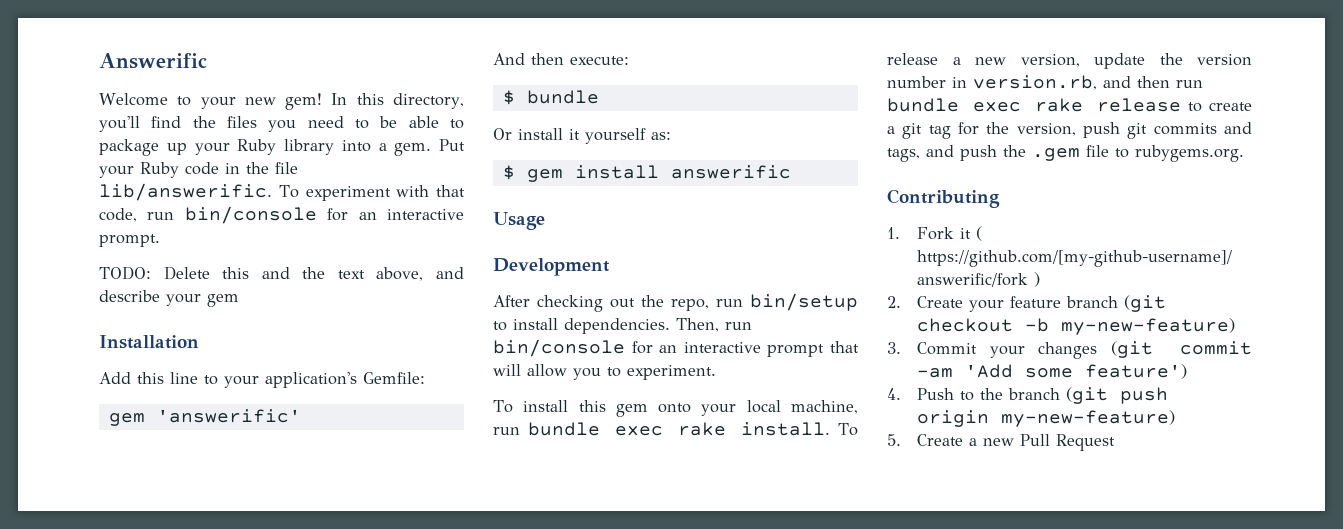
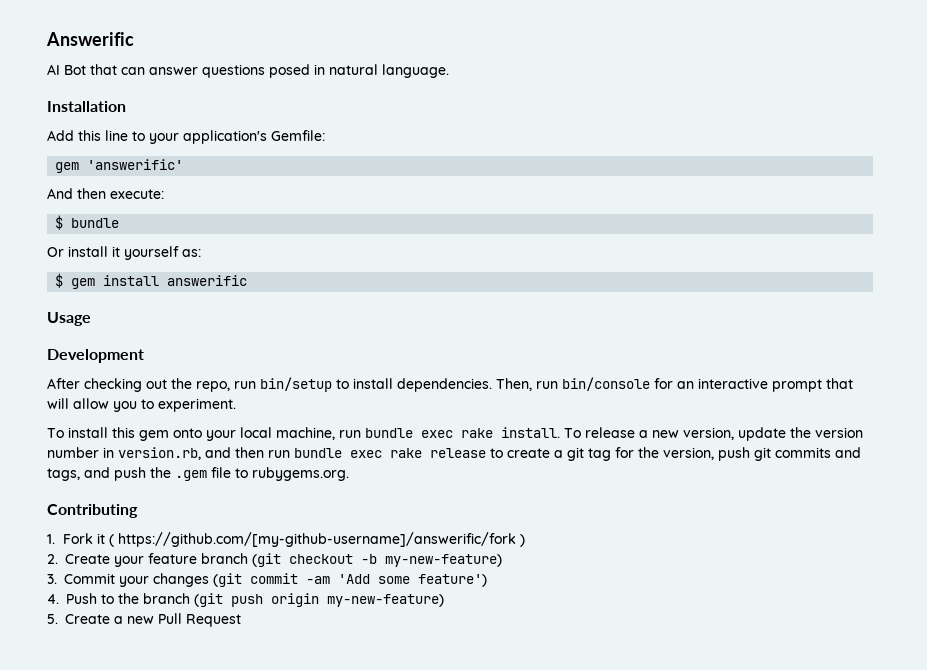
- Welcome to your new gem! In this directory, you'll find the files you need to be able to package up your Ruby library into a gem. Put your Ruby code in the file lib/answerific. To experiment with that code, run bin/console for an interactive prompt.
- TODO: Delete this and the text above, and describe your gem
+ AI Bot that can answer questions posed in natural language.

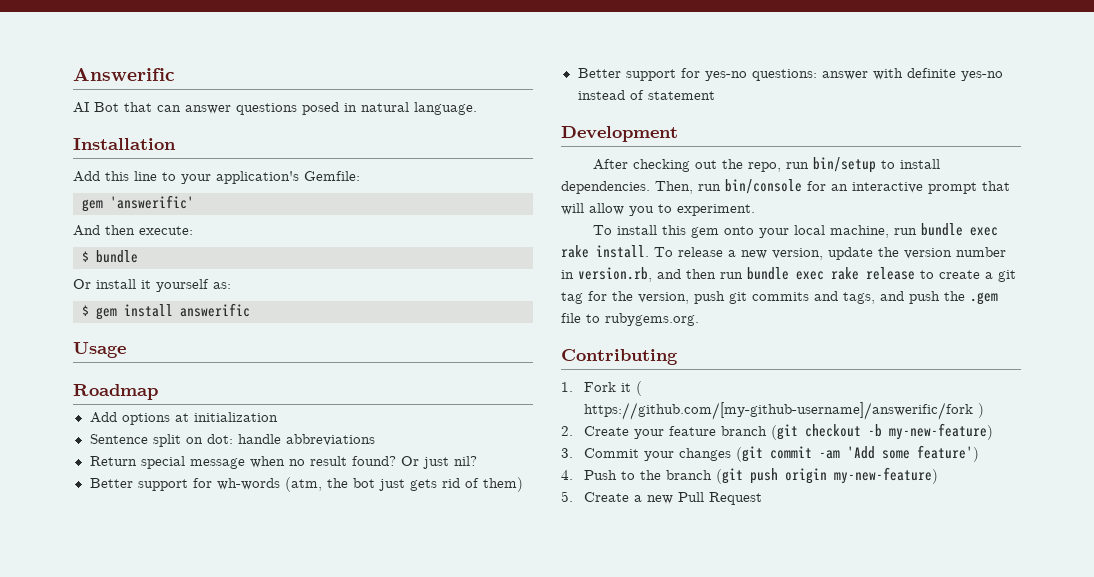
+ Roadmap
+ Add options at initialization
+ Sentence split on dot: handle abbreviations
+ Return special message when no result found? Or just nil?
+ Better support for wh-words (atm, the bot just gets rid of them)
+ Better support for yes-no questions: answer with definite yes-no instead of statement

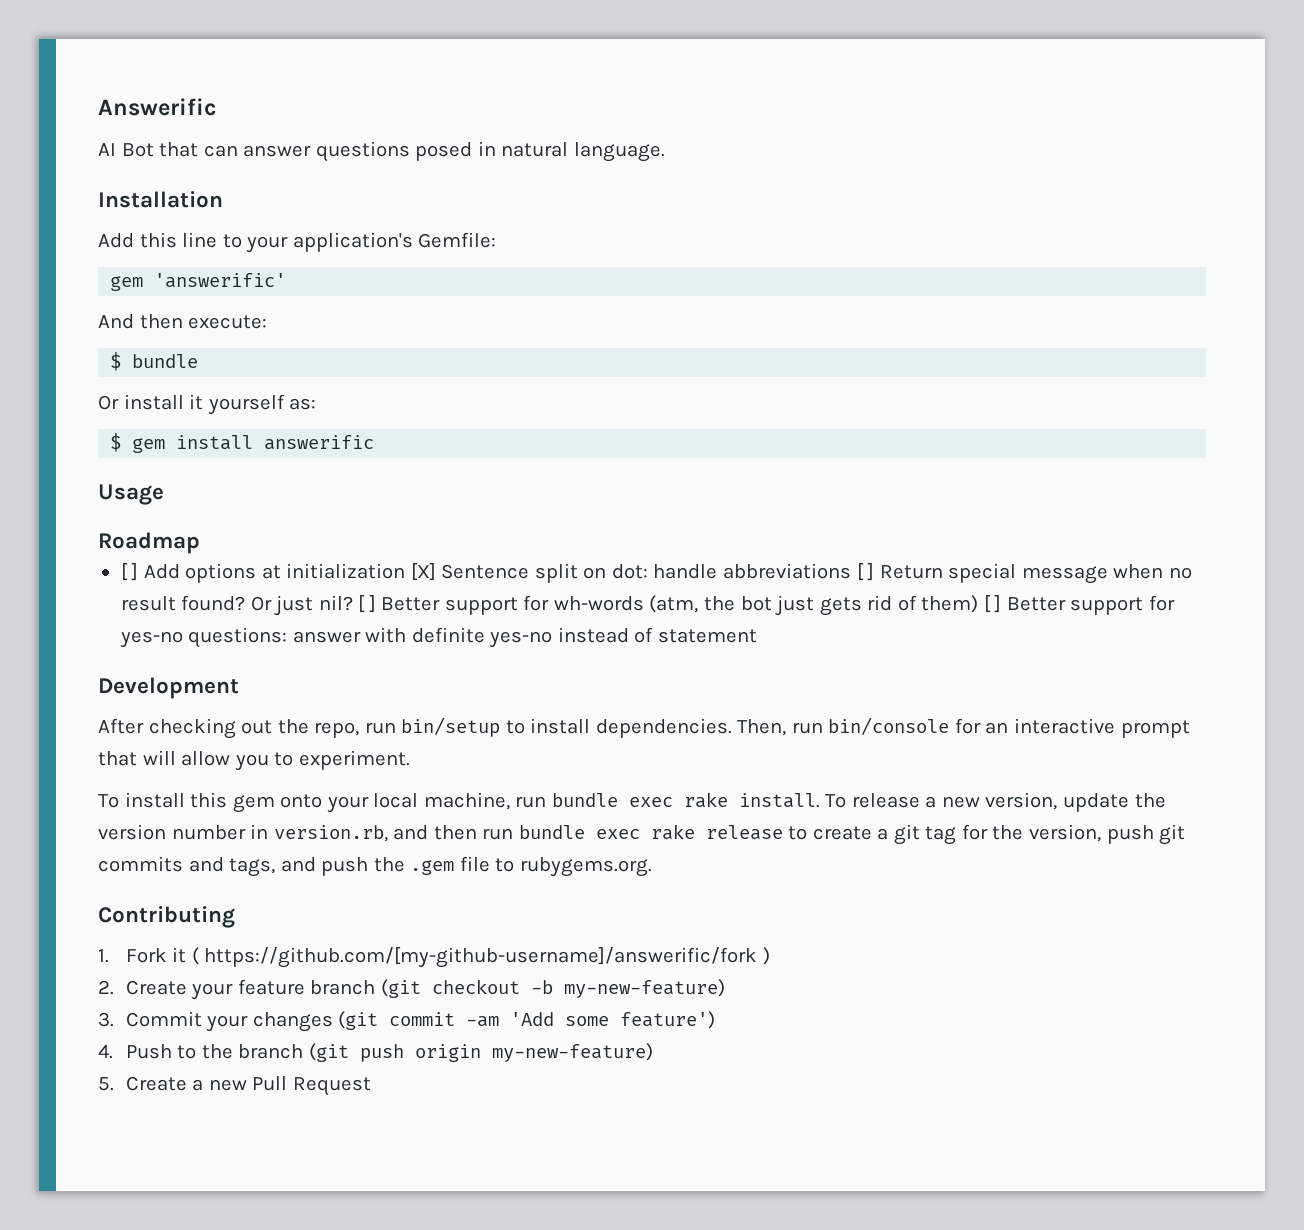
- Add options at initialization
- Sentence split on dot: handle abbreviations
- Return special message when no result found?
+ [ ] Add options at initialization [X] Sentence split on dot: handle abbreviations [ ] Return special message when no result found?
- Or just nil?
- Better support for wh-words (atm, the bot just gets rid of them)
- Better support for yes-no questions: answer with definite yes-no instead of statement
+ Or just nil? [ ] Better support for wh-words (atm, the bot just gets rid of them) [ ] Better support for yes-no questions: answer with definite yes-no instead of statement

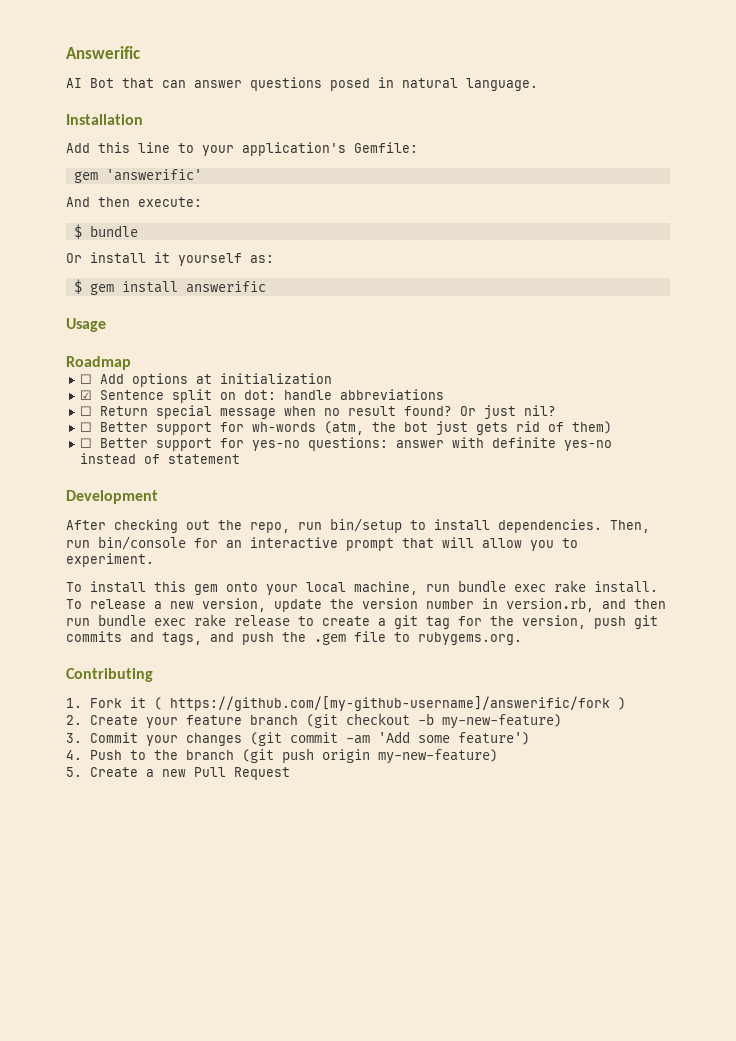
- [ ] Add options at initialization [X] Sentence split on dot: handle abbreviations [ ] Return special message when no result found?
+ ☐ Add options at initialization
+ ☑ Sentence split on dot: handle abbreviations
+ ☐ Return special message when no result found?
- Or just nil? [ ] Better support for wh-words (atm, the bot just gets rid of them) [ ] Better support for yes-no questions: answer with definite yes-no instead of statement
+ Or just nil?
+ ☐ Better support for wh-words (atm, the bot just gets rid of them)
+ ☐ Better support for yes-no questions: answer with definite yes-no instead of statement

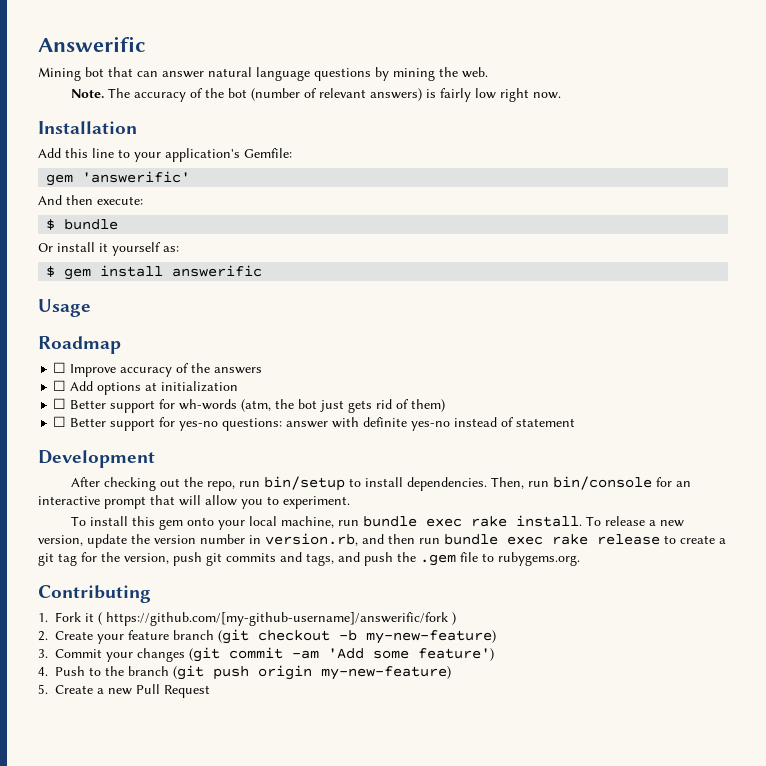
- AI Bot that can answer questions posed in natural language.
+ Mining bot that can answer natural language questions by mining the web.
+ Note. The accuracy of the bot (number of relevant answers) is fairly low right now.
+ ☐ Improve accuracy of the answers
- ☑ Sentence split on dot: handle abbreviations
- ☐ Return special message when no result found? Or just nil?

